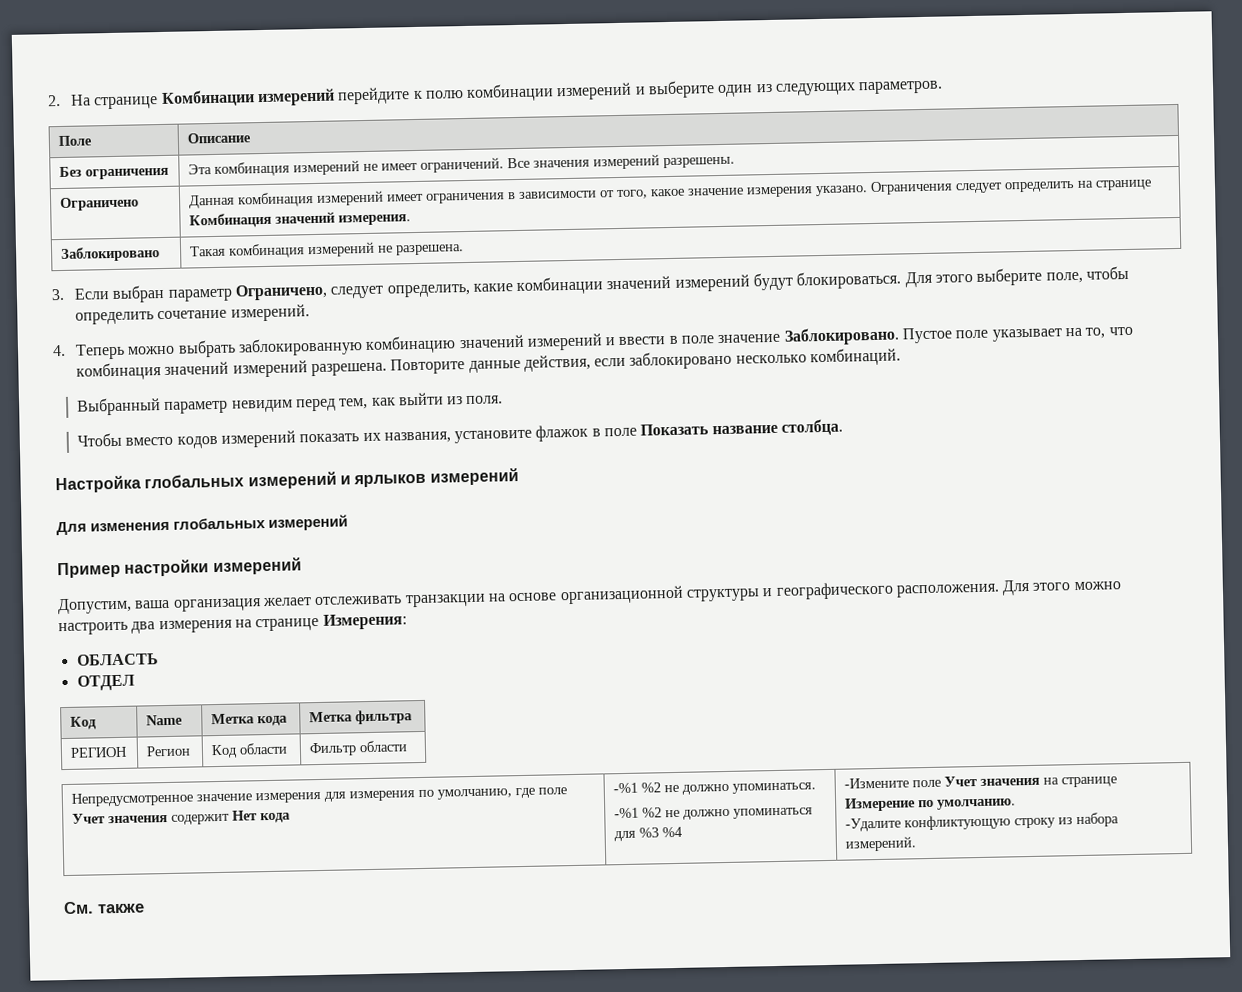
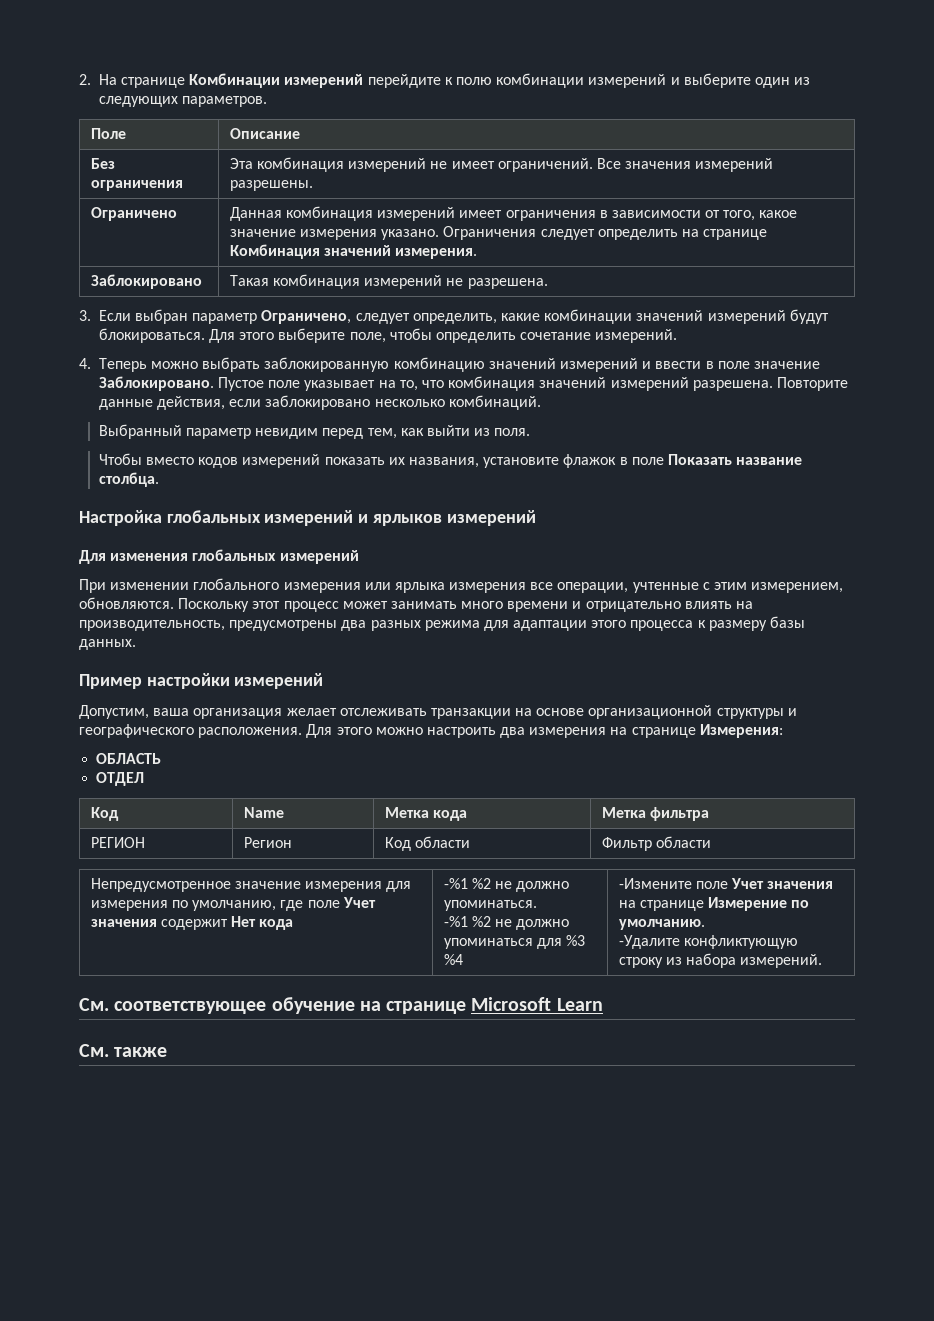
+ При изменении глобального измерения или ярлыка измерения все операции, учтенные с этим измерением, обновляются. Поскольку этот процесс может занимать много времени и отрицательно влиять на производительность, предусмотрены два разных режима для адаптации этого процесса к размеру базы данных.
+ См. соответствующее обучение на странице Microsoft Learn

